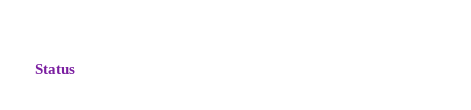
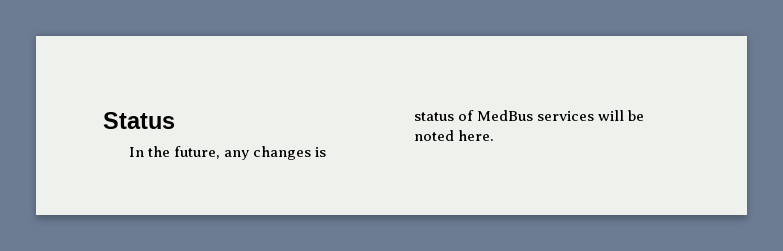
+ In the future, any changes is status of MedBus services will be noted here.

